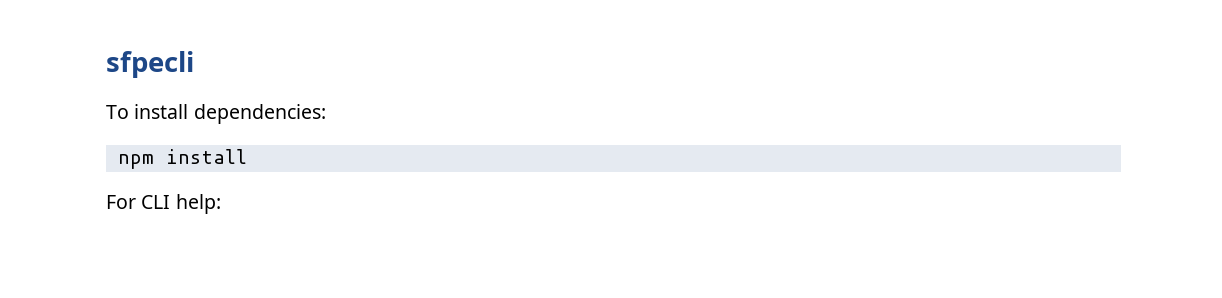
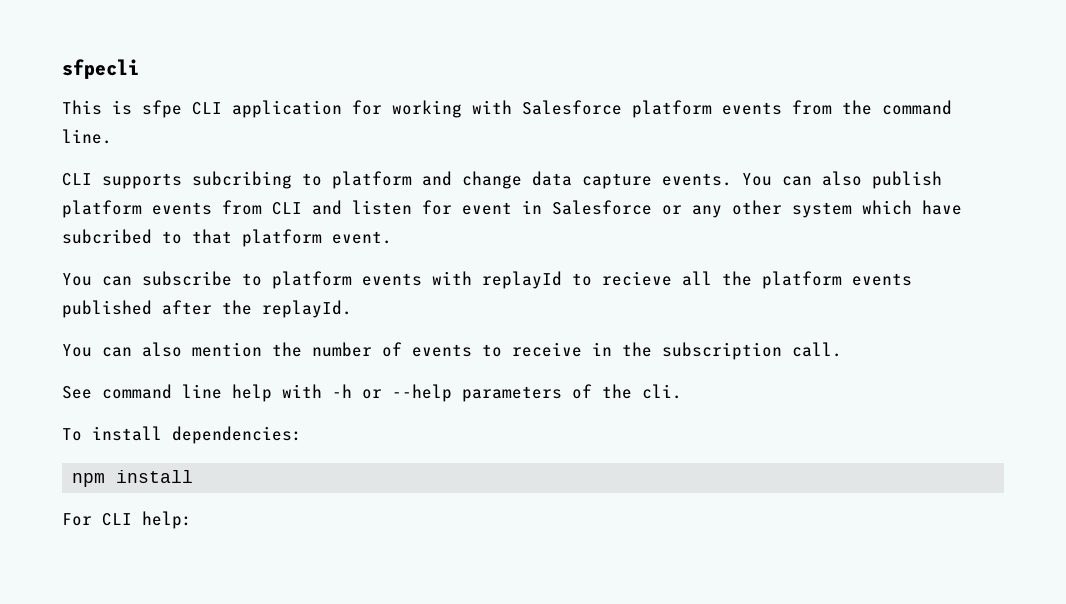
+ This is sfpe CLI application for working with Salesforce platform events from the command line.
+ CLI supports subcribing to platform and change data capture events. You can also publish platform events from CLI and listen for event in Salesforce or any other system which have subcribed to that platform event.
+ You can subscribe to platform events with replayId to recieve all the platform events published after the replayId.
+ You can also mention the number of events to receive in the subscription call.
+ See command line help with -h or --help parameters of the cli.

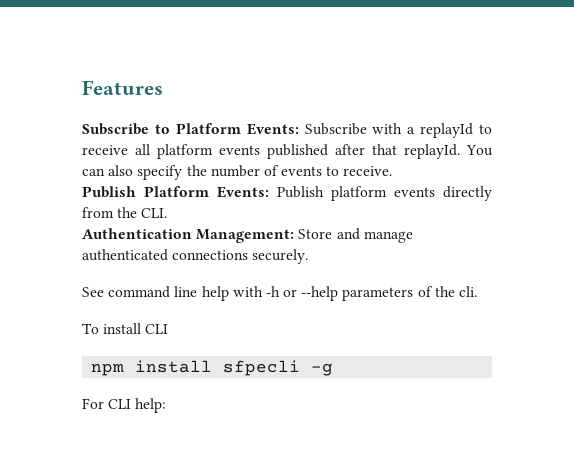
- sfpecli
- This is sfpe CLI application for working with Salesforce platform events from the command line.
- CLI supports subcribing to platform and change data capture events. You can also publish platform events from CLI and listen for event in Salesforce or any other system which have subcribed to that platform event.
- You can subscribe to platform events with replayId to recieve all the platform events published after the replayId.
- You can also mention the number of events to receive in the subscription call.
+ Features
+ Subscribe to Platform Events: Subscribe with a replayId to receive all platform events published after that replayId. You can also specify the number of events to receive.
+ Publish Platform Events: Publish platform events directly from the CLI.
+ Authentication Management: Store and manage authenticated connections securely.
- To install dependencies:
+ To install CLI
- npm install
+ npm install sfpecli -g

